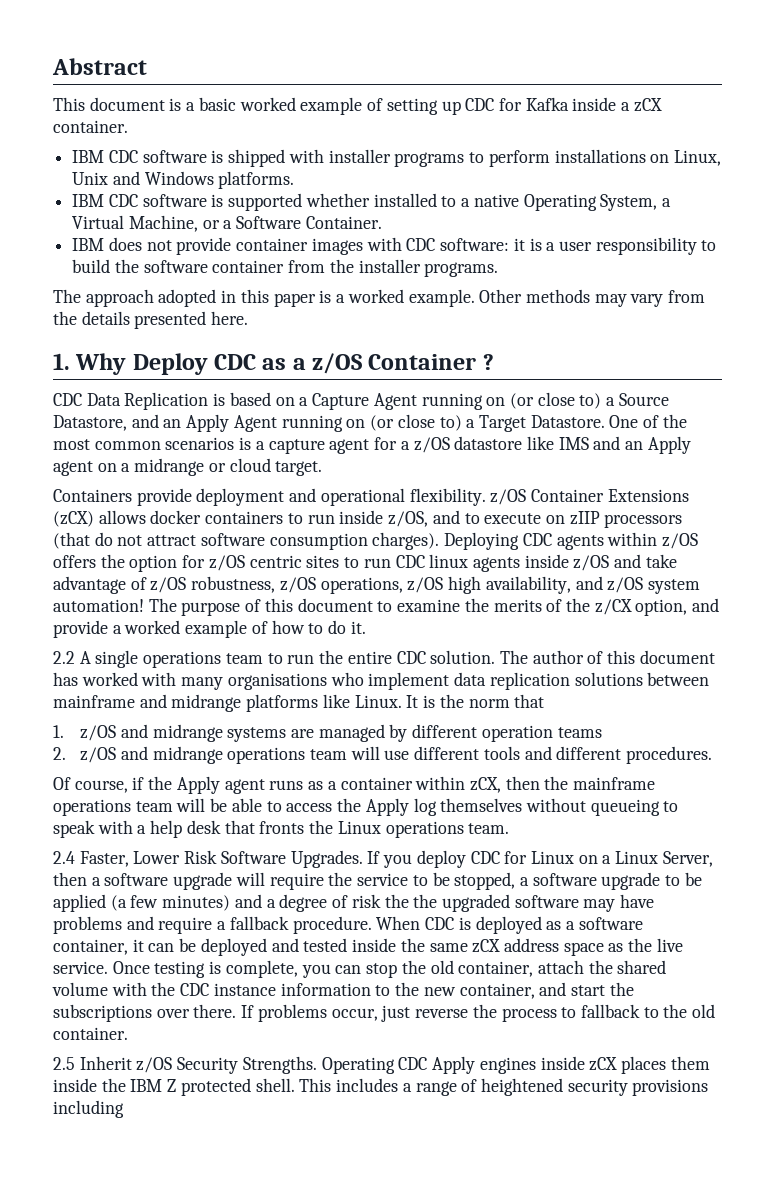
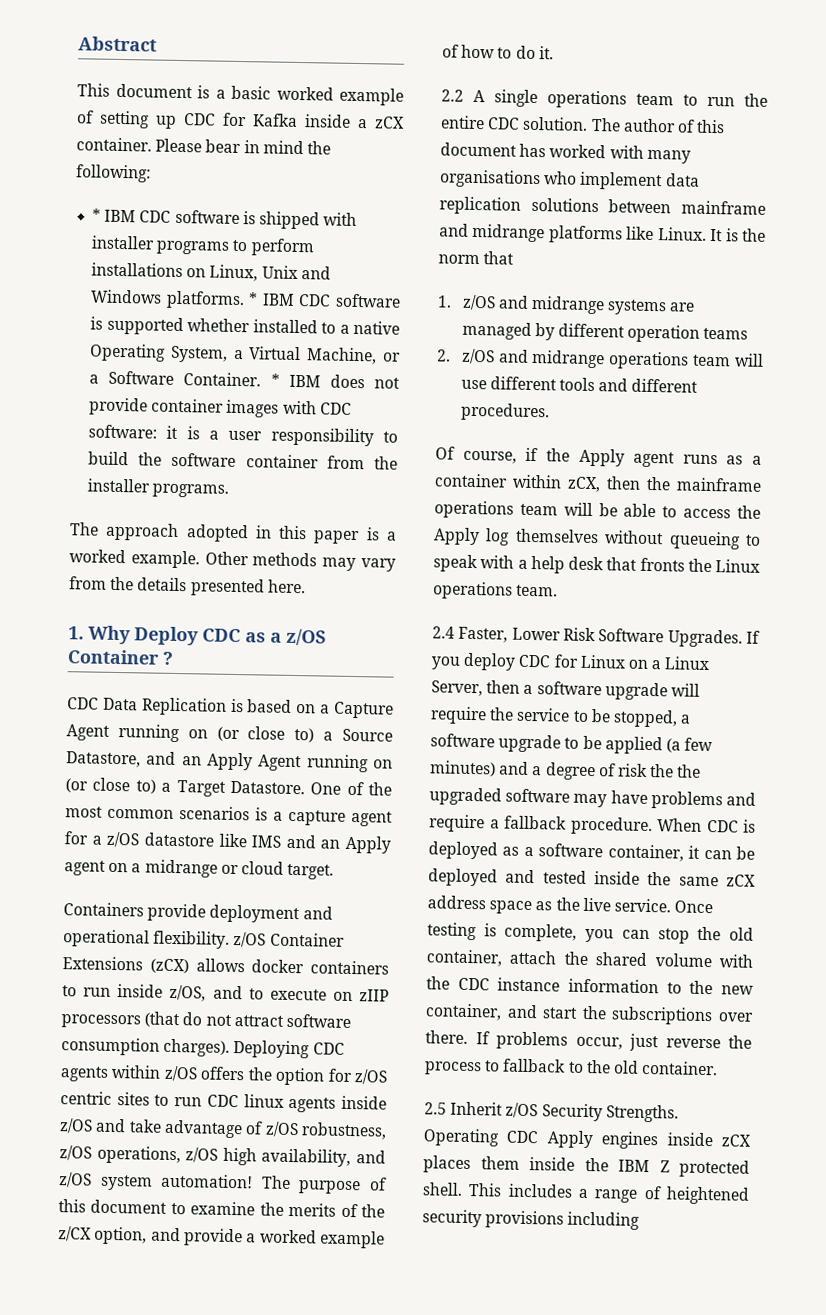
- This document is a basic worked example of setting up CDC for Kafka inside a zCX container.
- IBM CDC software is shipped with installer programs to perform installations on Linux, Unix and Windows platforms.
- IBM CDC software is supported whether installed to a native Operating System, a Virtual Machine, or a Software Container.
- IBM does not provide container images with CDC software:
+ This document is a basic worked example of setting up CDC for Kafka inside a zCX container. Please bear in mind the following:
+ * IBM CDC software is shipped with installer programs to perform installations on Linux, Unix and Windows platforms. * IBM CDC software is supported whether installed to a native Operating System, a Virtual Machine, or a Software Container. * IBM does not provide container images with CDC software:

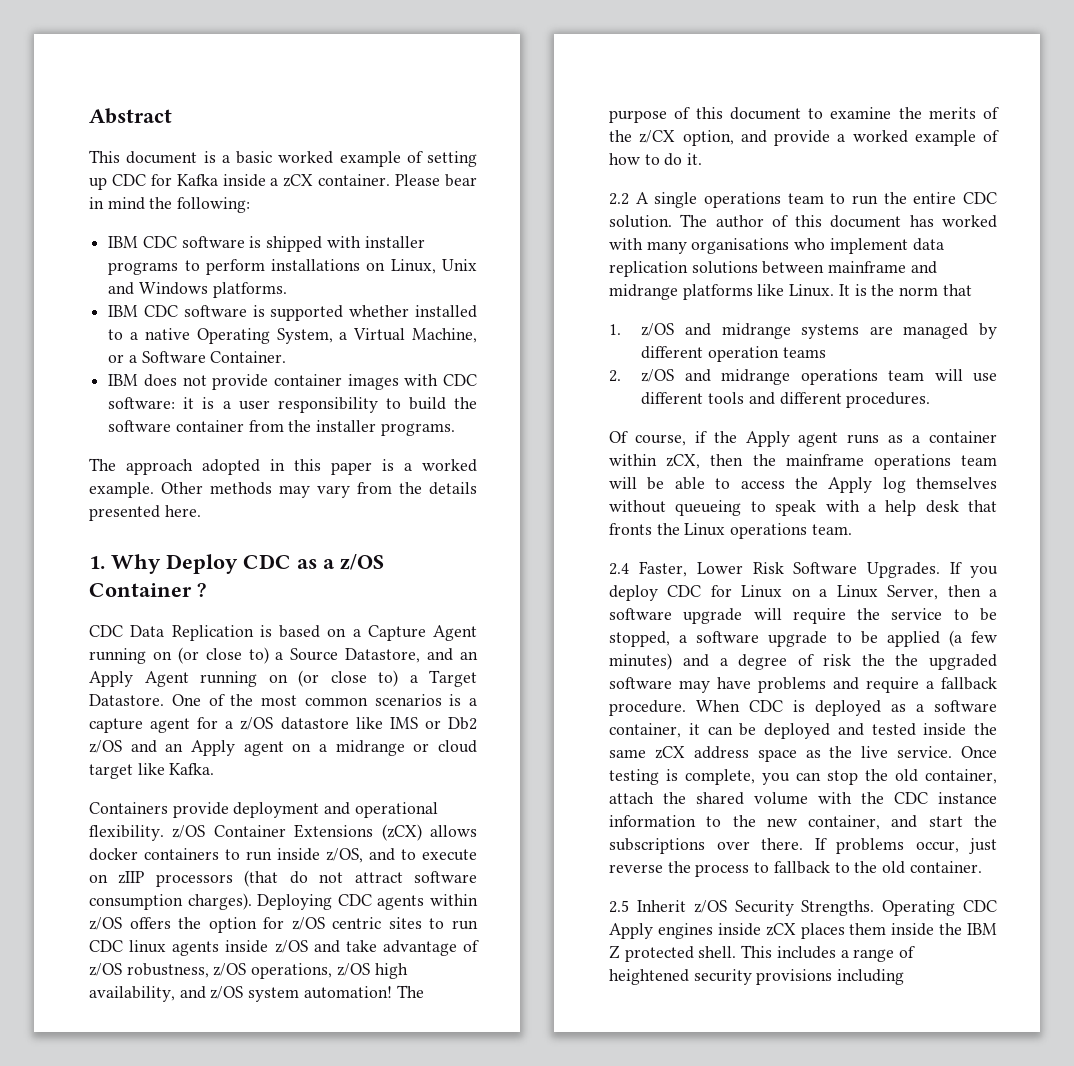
- * IBM CDC software is shipped with installer programs to perform installations on Linux, Unix and Windows platforms. * IBM CDC software is supported whether installed to a native Operating System, a Virtual Machine, or a Software Container. * IBM does not provide container images with CDC software: it is a user responsibility to build the software container from the installer programs.
+ IBM CDC software is shipped with installer programs to perform installations on Linux, Unix and Windows platforms.
+ IBM CDC software is supported whether installed to a native Operating System, a Virtual Machine, or a Software Container.
+ IBM does not provide container images with CDC software: it is a user responsibility to build the software container from the installer programs.
- One of the most common scenarios is a capture agent for a z/OS datastore like IMS and an Apply agent on a midrange or cloud target.
+ One of the most common scenarios is a capture agent for a z/OS datastore like IMS or Db2 z/OS and an Apply agent on a midrange or cloud target like Kafka.

